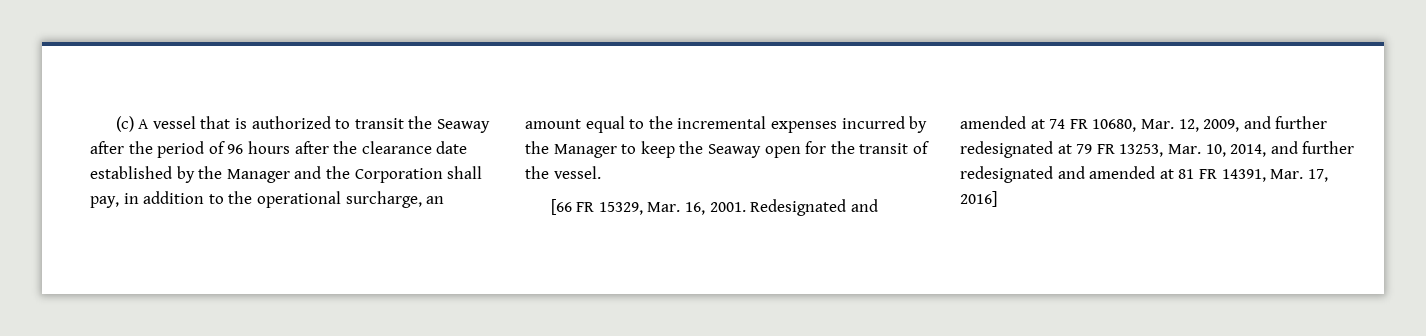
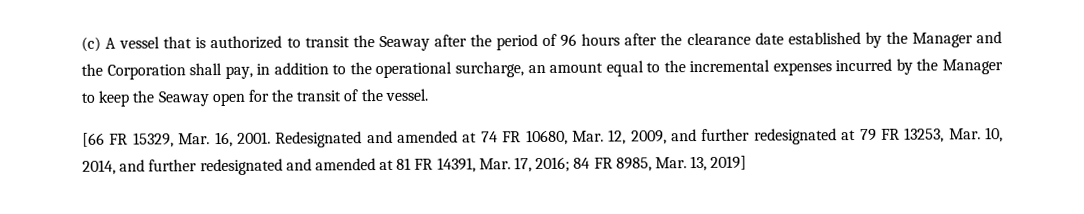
- Redesignated and amended at 74 FR 10680, Mar. 12, 2009, and further redesignated at 79 FR 13253, Mar. 10, 2014, and further redesignated and amended at 81 FR 14391, Mar. 17, 2016]
+ Redesignated and amended at 74 FR 10680, Mar. 12, 2009, and further redesignated at 79 FR 13253, Mar. 10, 2014, and further redesignated and amended at 81 FR 14391, Mar. 17, 2016; 84 FR 8985, Mar. 13, 2019]

